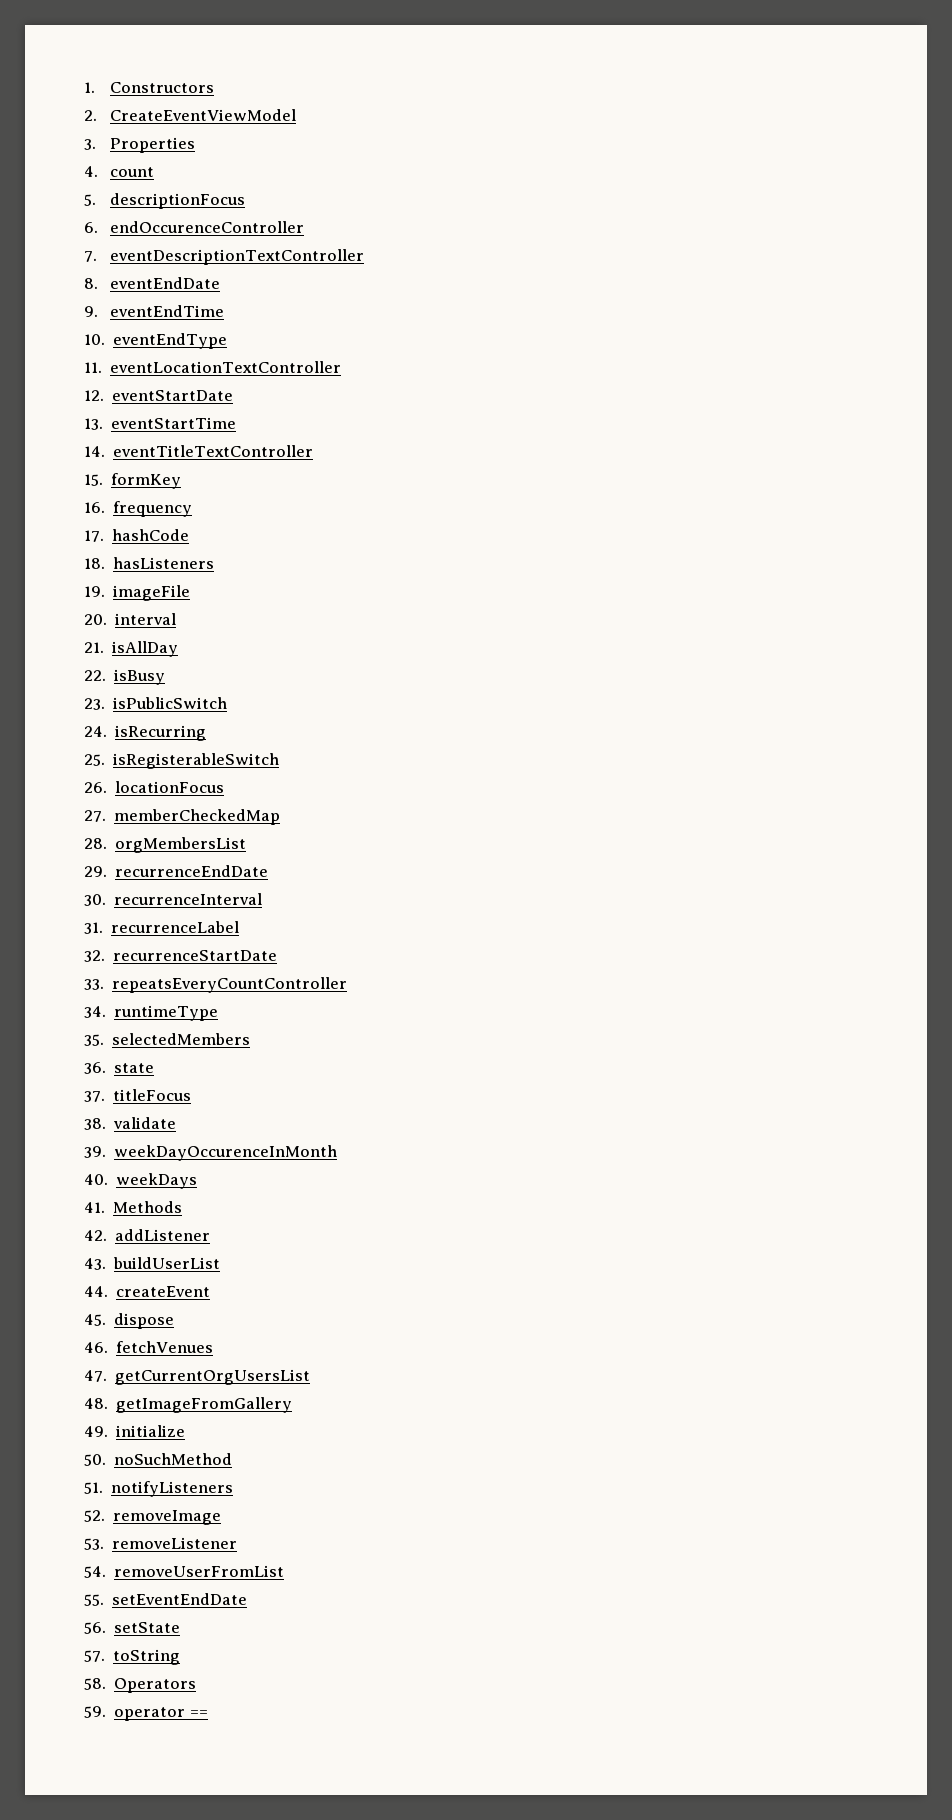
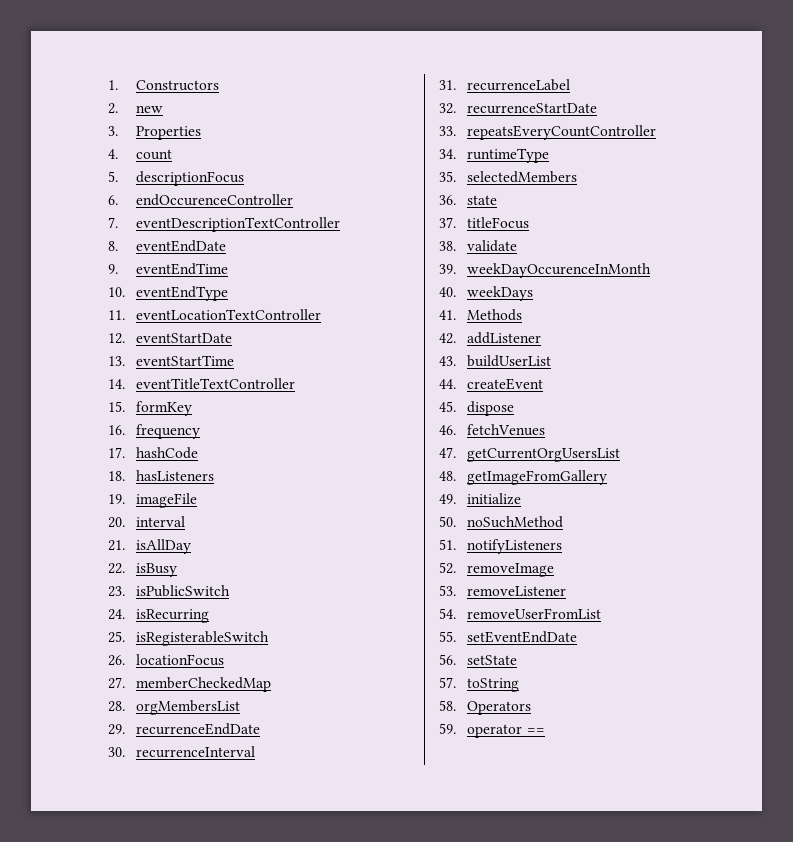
- 2. CreateEventViewModel
+ 2. new

